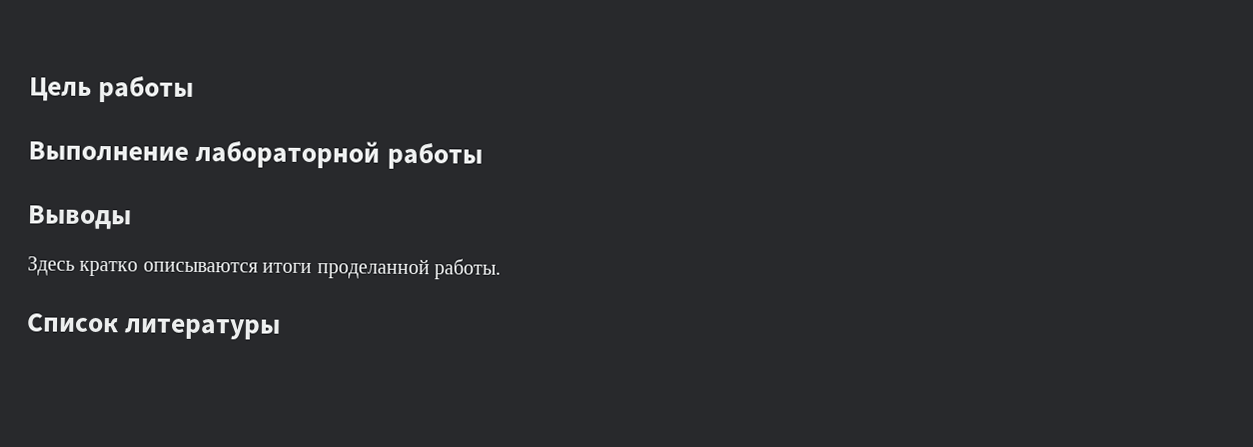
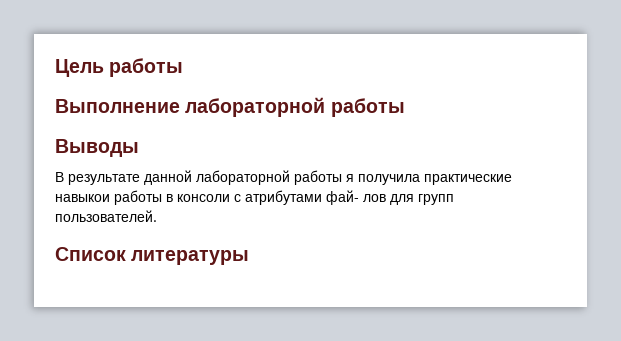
- Здесь кратко описываются итоги проделанной работы.
+ В результате данной лабораторной работы я получила практические навыкои работы в консоли с атрибутами фай- лов для групп пользователей.

